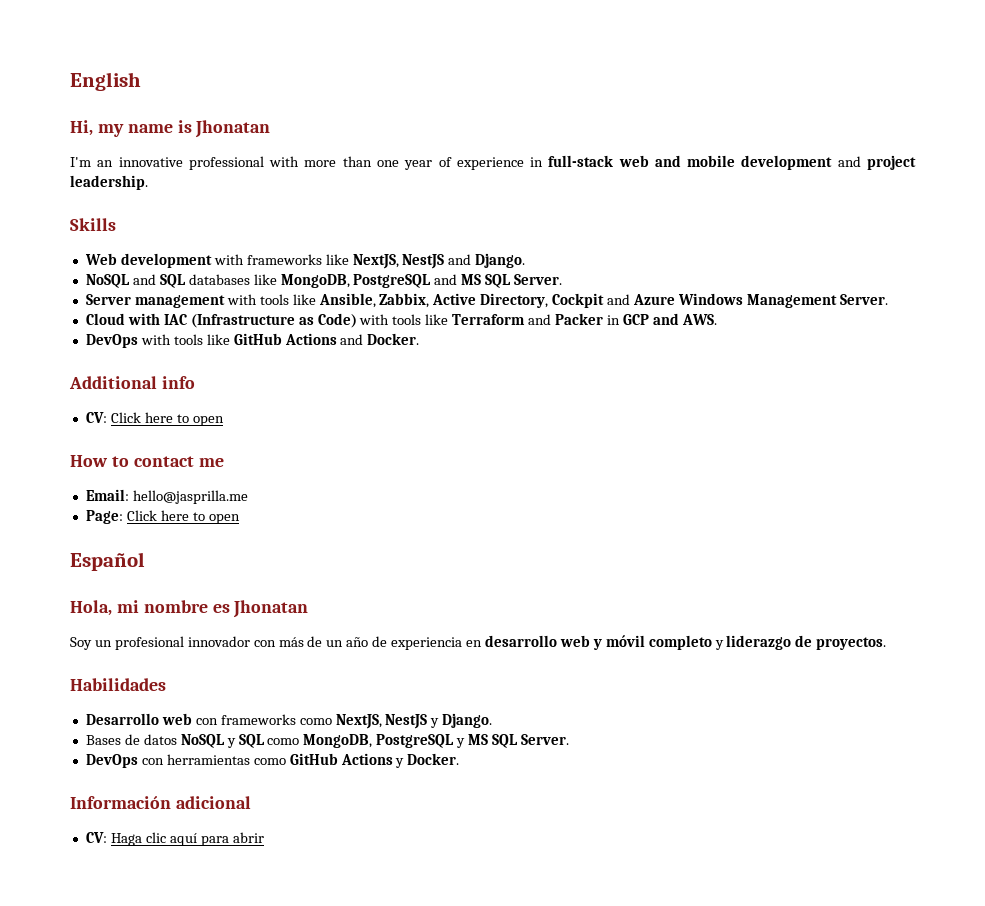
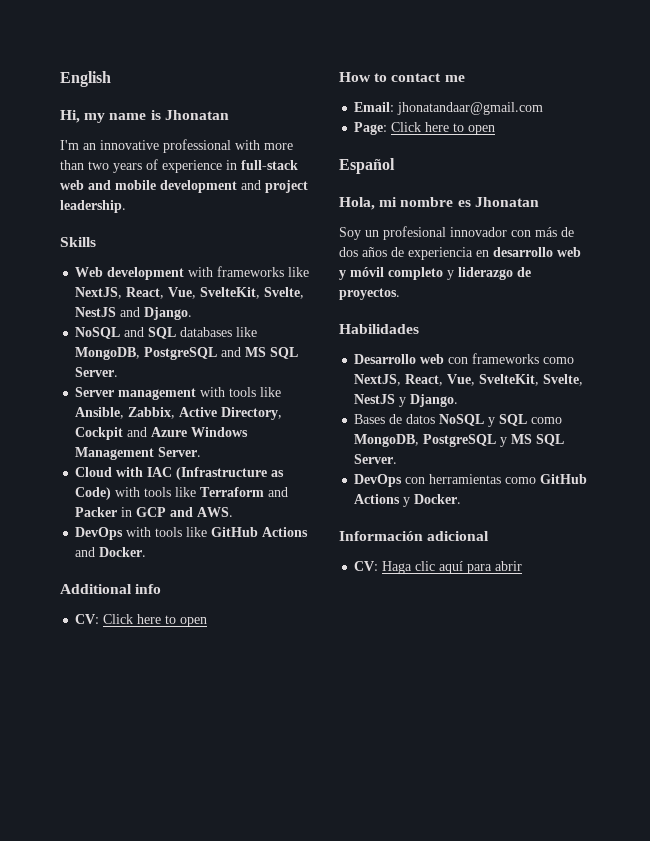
- I'm an innovative professional with more than one year of experience in full-stack web and mobile development and project leadership.
+ I'm an innovative professional with more than two years of experience in full-stack web and mobile development and project leadership.
- Web development with frameworks like NextJS, NestJS and Django.
+ Web development with frameworks like NextJS, React, Vue, SvelteKit, Svelte, NestJS and Django.
- Email: hello@jasprilla.me
+ Email: jhonatandaar@gmail.com
- Soy un profesional innovador con más de un año de experiencia en desarrollo web y móvil completo y liderazgo de proyectos.
+ Soy un profesional innovador con más de dos años de experiencia en desarrollo web y móvil completo y liderazgo de proyectos.
- Desarrollo web con frameworks como NextJS, NestJS y Django.
+ Desarrollo web con frameworks como NextJS, React, Vue, SvelteKit, Svelte, NestJS y Django.

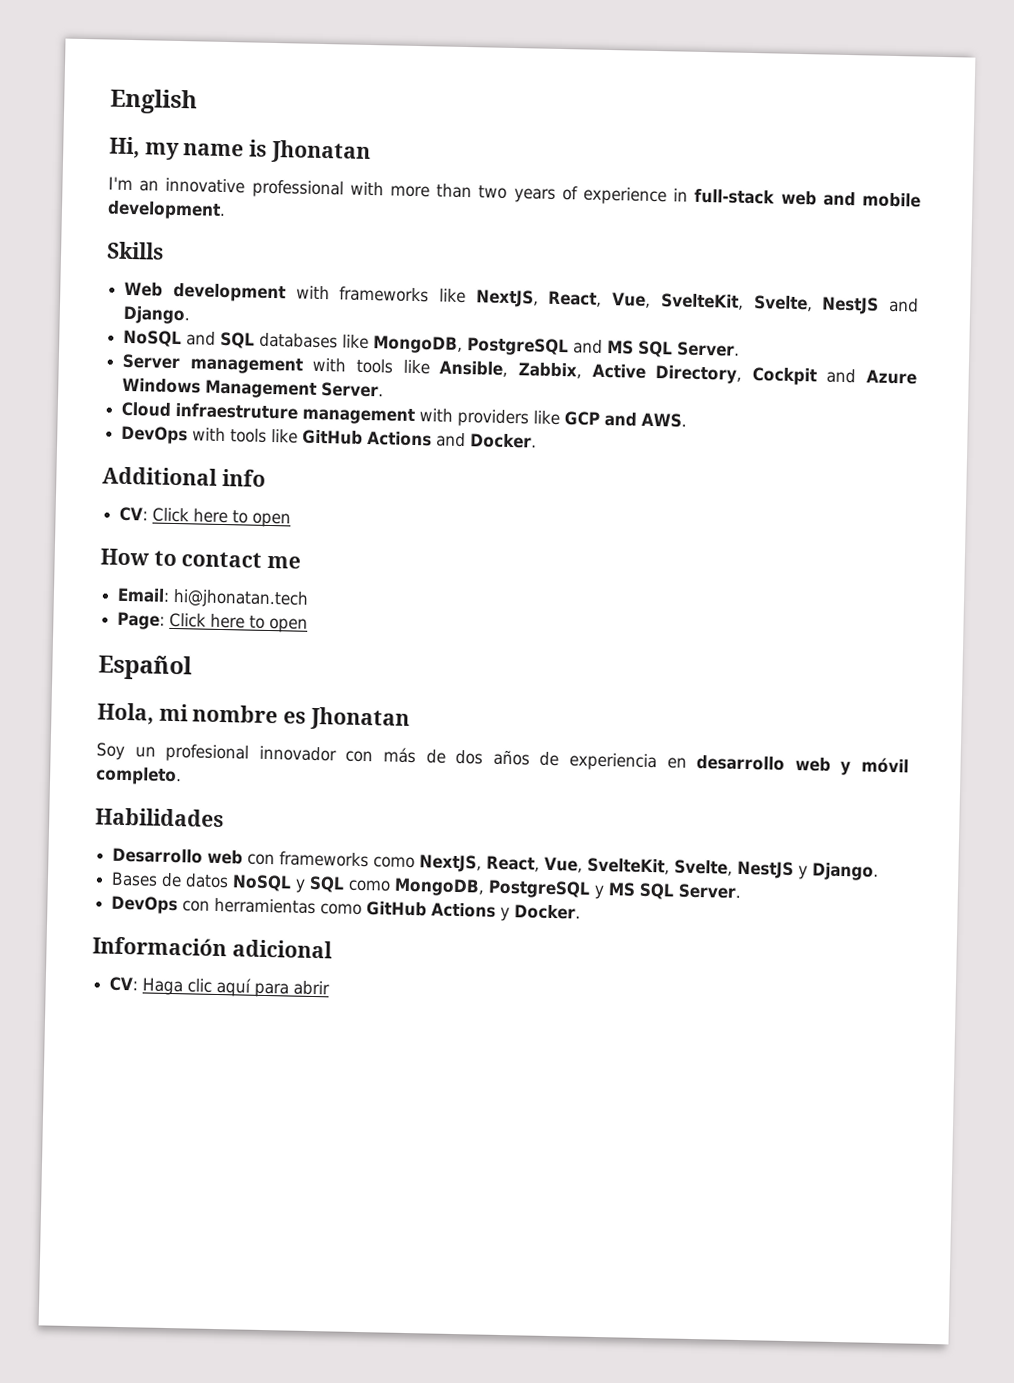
- I'm an innovative professional with more than two years of experience in full-stack web and mobile development and project leadership.
+ I'm an innovative professional with more than two years of experience in full-stack web and mobile development.
- Cloud with IAC (Infrastructure as Code) with tools like Terraform and Packer in GCP and AWS.
+ Cloud infraestruture management with providers like GCP and AWS.
- Email: jhonatandaar@gmail.com
+ Email: hi@jhonatan.tech
- Soy un profesional innovador con más de dos años de experiencia en desarrollo web y móvil completo y liderazgo de proyectos.
+ Soy un profesional innovador con más de dos años de experiencia en desarrollo web y móvil completo.

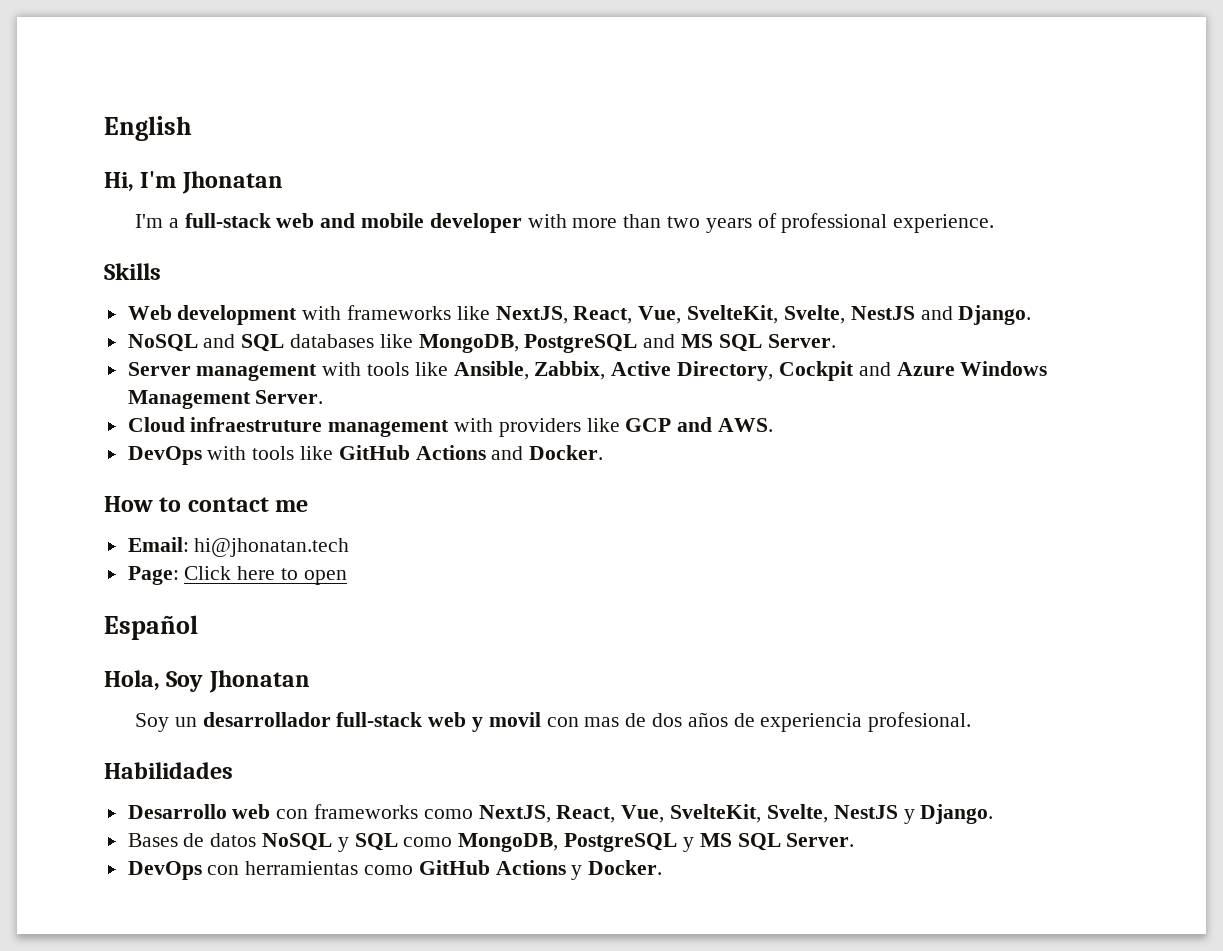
- Hi, my name is Jhonatan
+ Hi, I'm Jhonatan
- I'm an innovative professional with more than two years of experience in full-stack web and mobile development.
+ I'm a full-stack web and mobile developer with more than two years of professional experience.
- Additional info
- CV: Click here to open
- Hola, mi nombre es Jhonatan
+ Hola, Soy Jhonatan
- Soy un profesional innovador con más de dos años de experiencia en desarrollo web y móvil completo.
+ Soy un desarrollador full-stack web y movil con mas de dos años de experiencia profesional.
- Información adicional
- CV: Haga clic aquí para abrir

